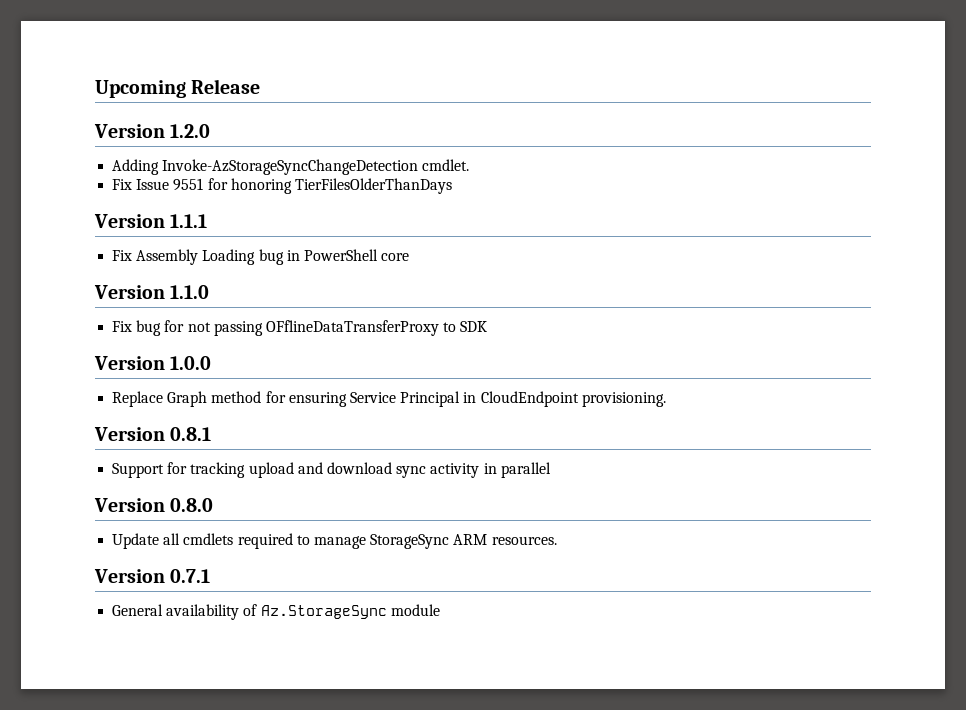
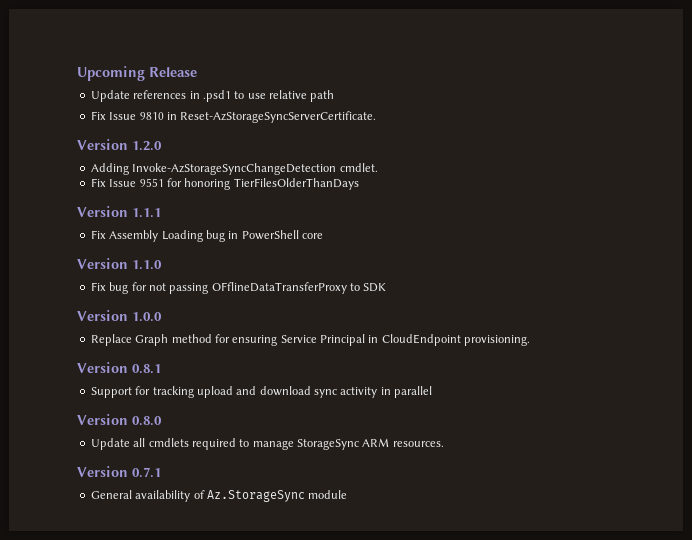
+ Update references in .psd1 to use relative path
+ Fix Issue 9810 in Reset-AzStorageSyncServerCertificate.

